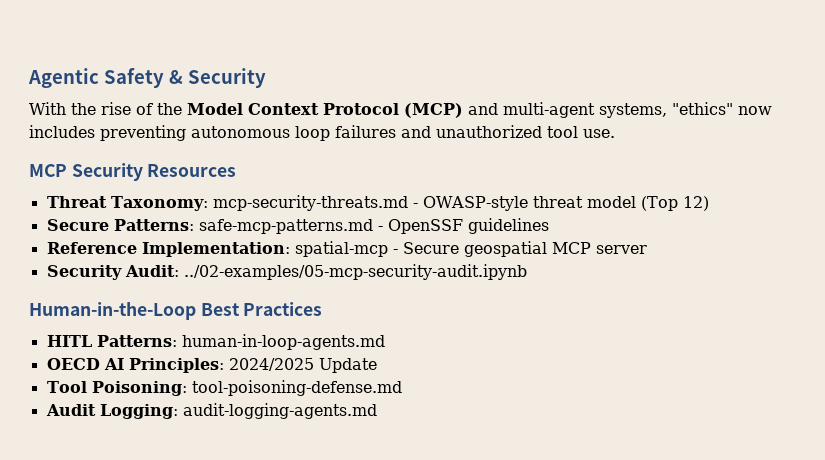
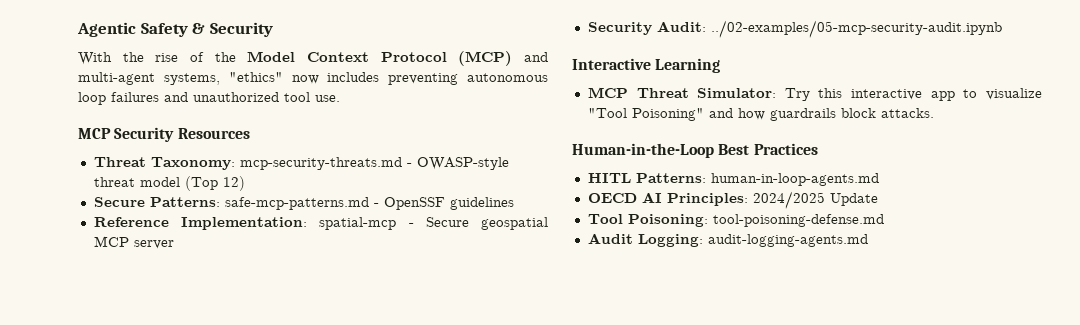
+ Interactive Learning
+ MCP Threat Simulator: Try this interactive app to visualize "Tool Poisoning" and how guardrails block attacks.

